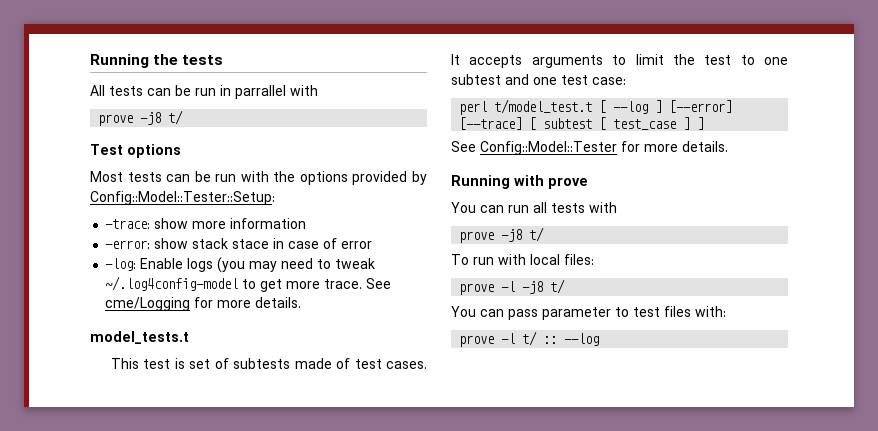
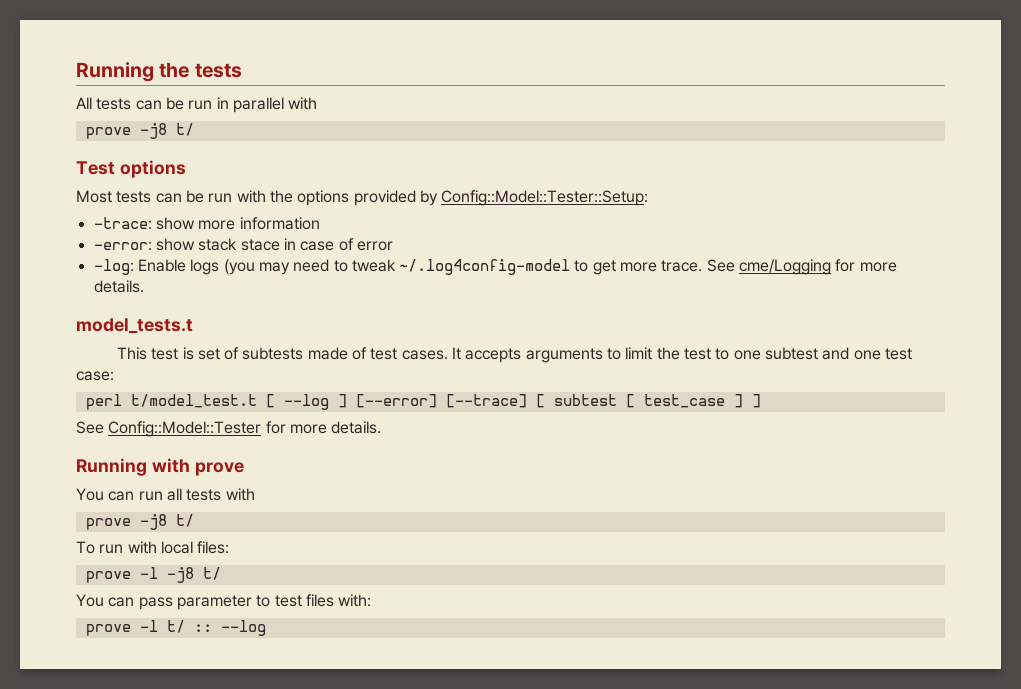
- All tests can be run in parrallel with
+ All tests can be run in parallel with

